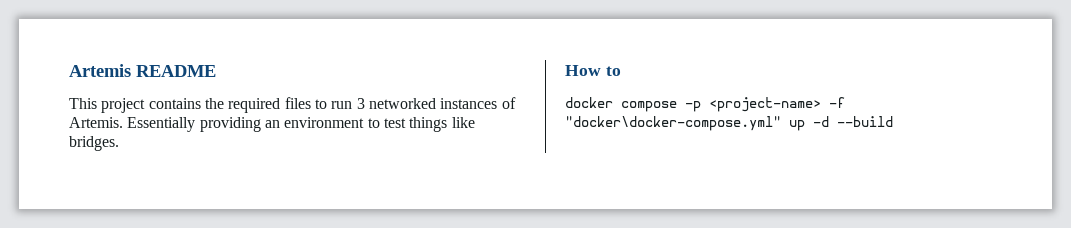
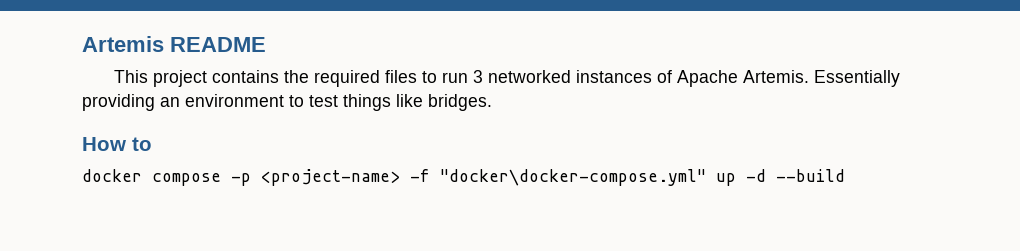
- This project contains the required files to run 3 networked instances of Artemis.
+ This project contains the required files to run 3 networked instances of Apache Artemis.

